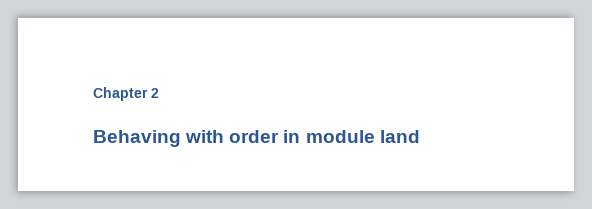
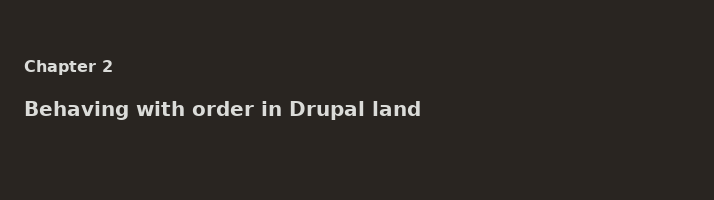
- Behaving with order in module land
+ Behaving with order in Drupal land

